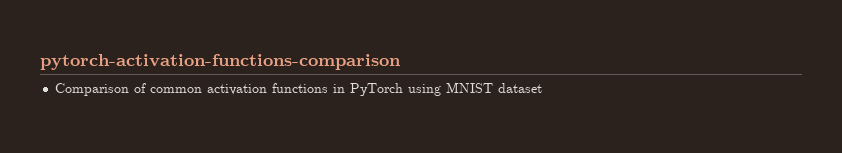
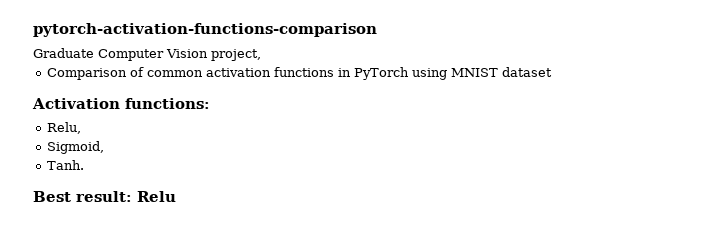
+ Graduate Computer Vision project,
+ Activation functions:
+ Relu,
+ Sigmoid,
+ Tanh.
+ Best result: Relu

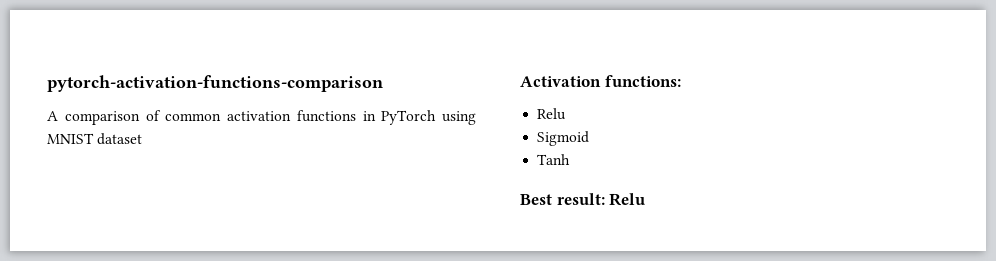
- Graduate Computer Vision project,
- Comparison of common activation functions in PyTorch using MNIST dataset
+ A comparison of common activation functions in PyTorch using MNIST dataset
  Activation functions:
- Relu,
- Sigmoid,
- Tanh.
+ Relu
+ Sigmoid
+ Tanh

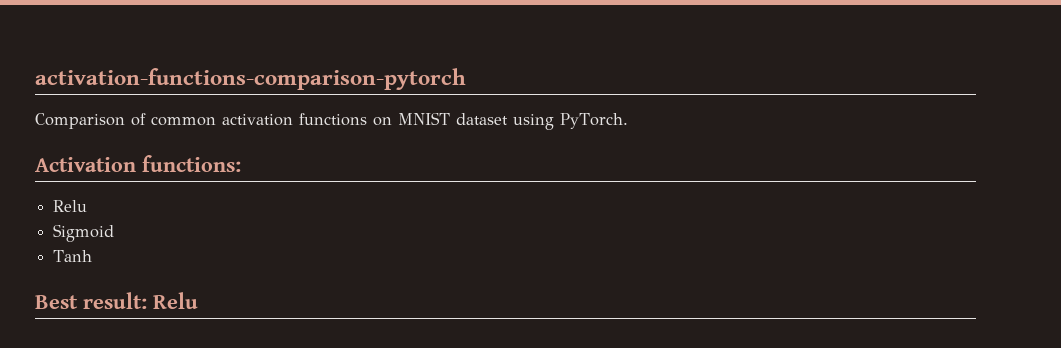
- pytorch-activation-functions-comparison
- A comparison of common activation functions in PyTorch using MNIST dataset
+ activation-functions-comparison-pytorch
+ Comparison of common activation functions on MNIST dataset using PyTorch.

